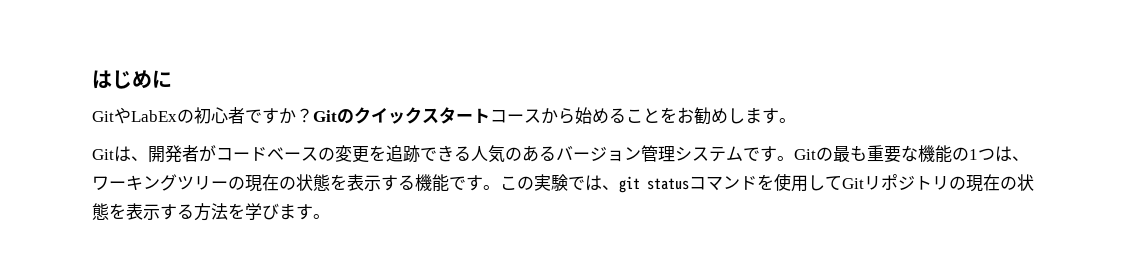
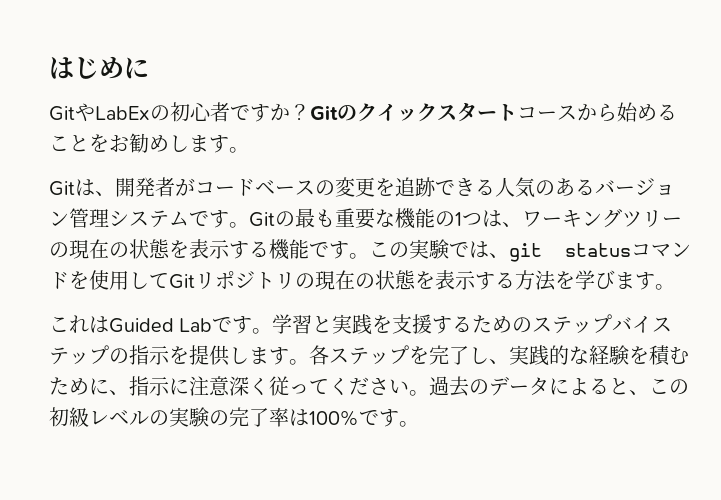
+ これはGuided Labです。学習と実践を支援するためのステップバイステップの指示を提供します。各ステップを完了し、実践的な経験を積むために、指示に注意深く従ってください。過去のデータによると、この初級レベルの実験の完了率は100%です。

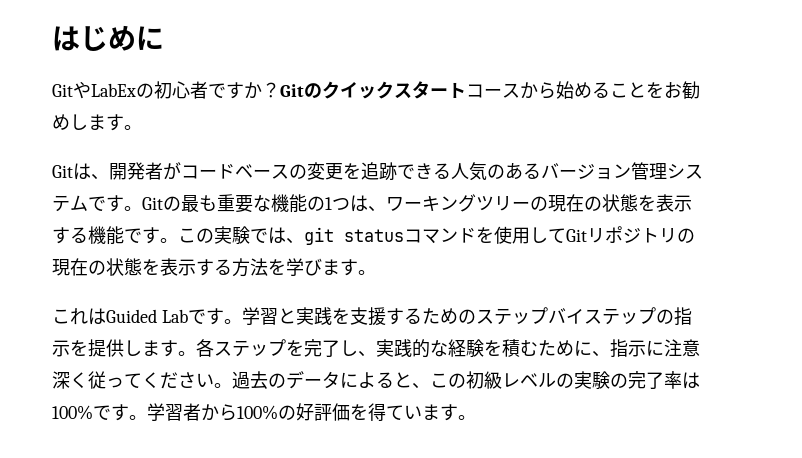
+ 学習者から100%の好評価を得ています。

